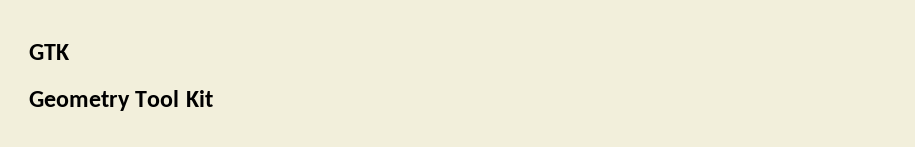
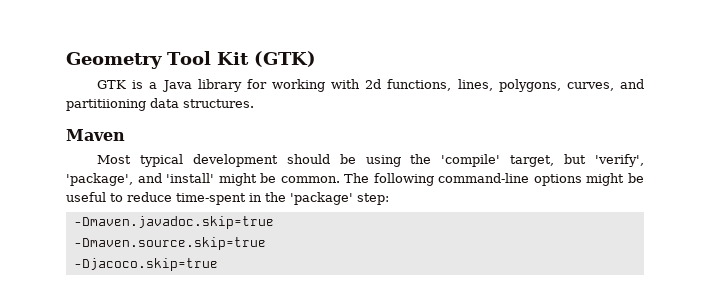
- GTK
- Geometry Tool Kit
+ Geometry Tool Kit (GTK)
+ GTK is a Java library for working with 2d functions, lines, polygons, curves, and partitiioning data structures.
+ Maven
+ Most typical development should be using the 'compile' target, but 'verify', 'package', and 'install' might be common. The following command-line options might be useful to reduce time-spent in the 'package' step:
+ -Dmaven.javadoc.skip=true
+ -Dmaven.source.skip=true
+ -Djacoco.skip=true

